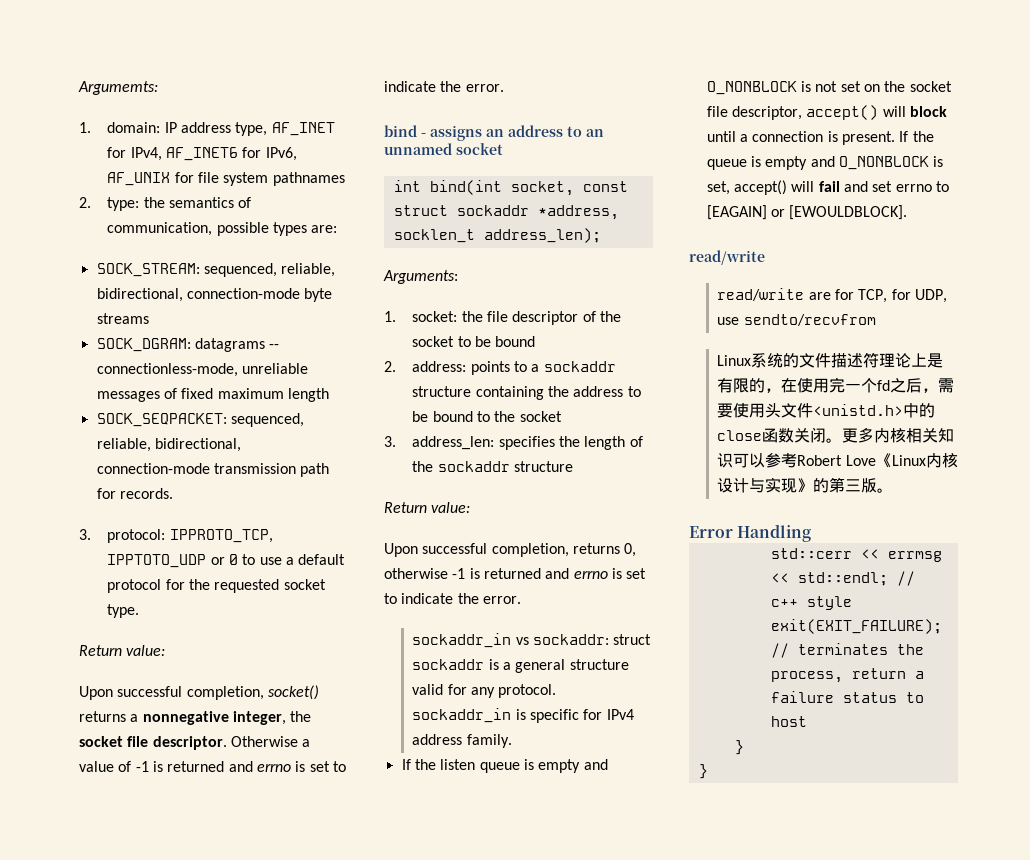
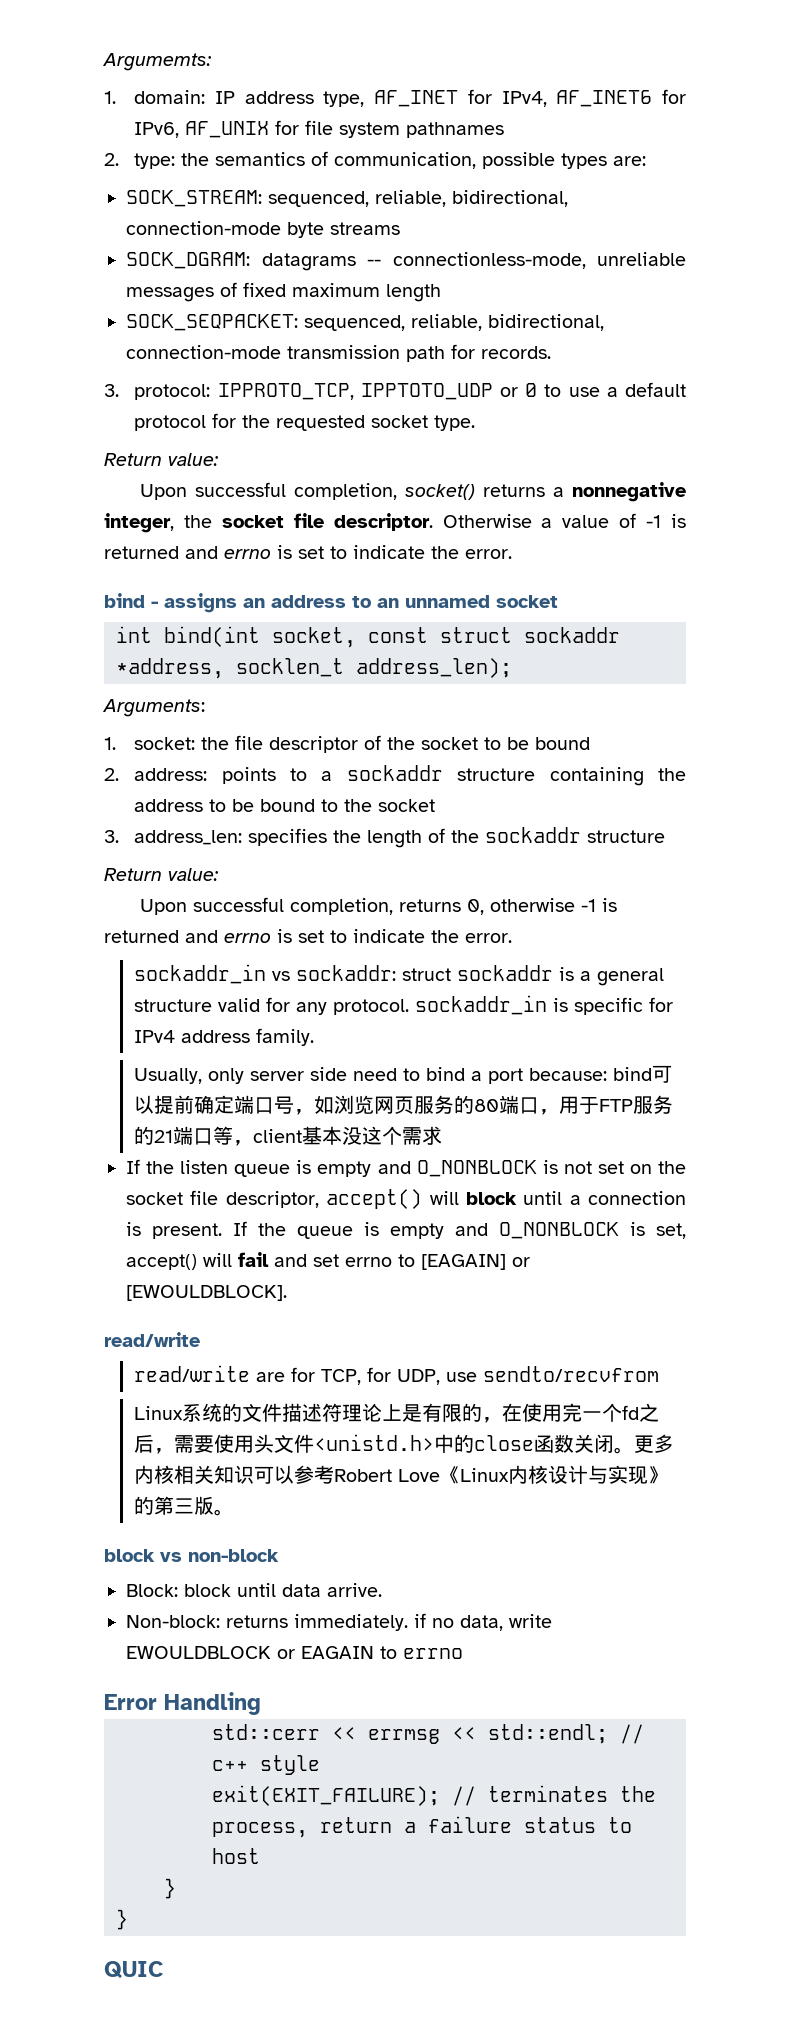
+ Usually, only server side need to bind a port because: bind可以提前确定端口号，如浏览网页服务的80端口，用于FTP服务的21端口等，client基本没这个需求
+ block vs non-block
+ Block: block until data arrive.
+ Non-block: returns immediately. if no data, write EWOULDBLOCK or EAGAIN to errno
+ QUIC

